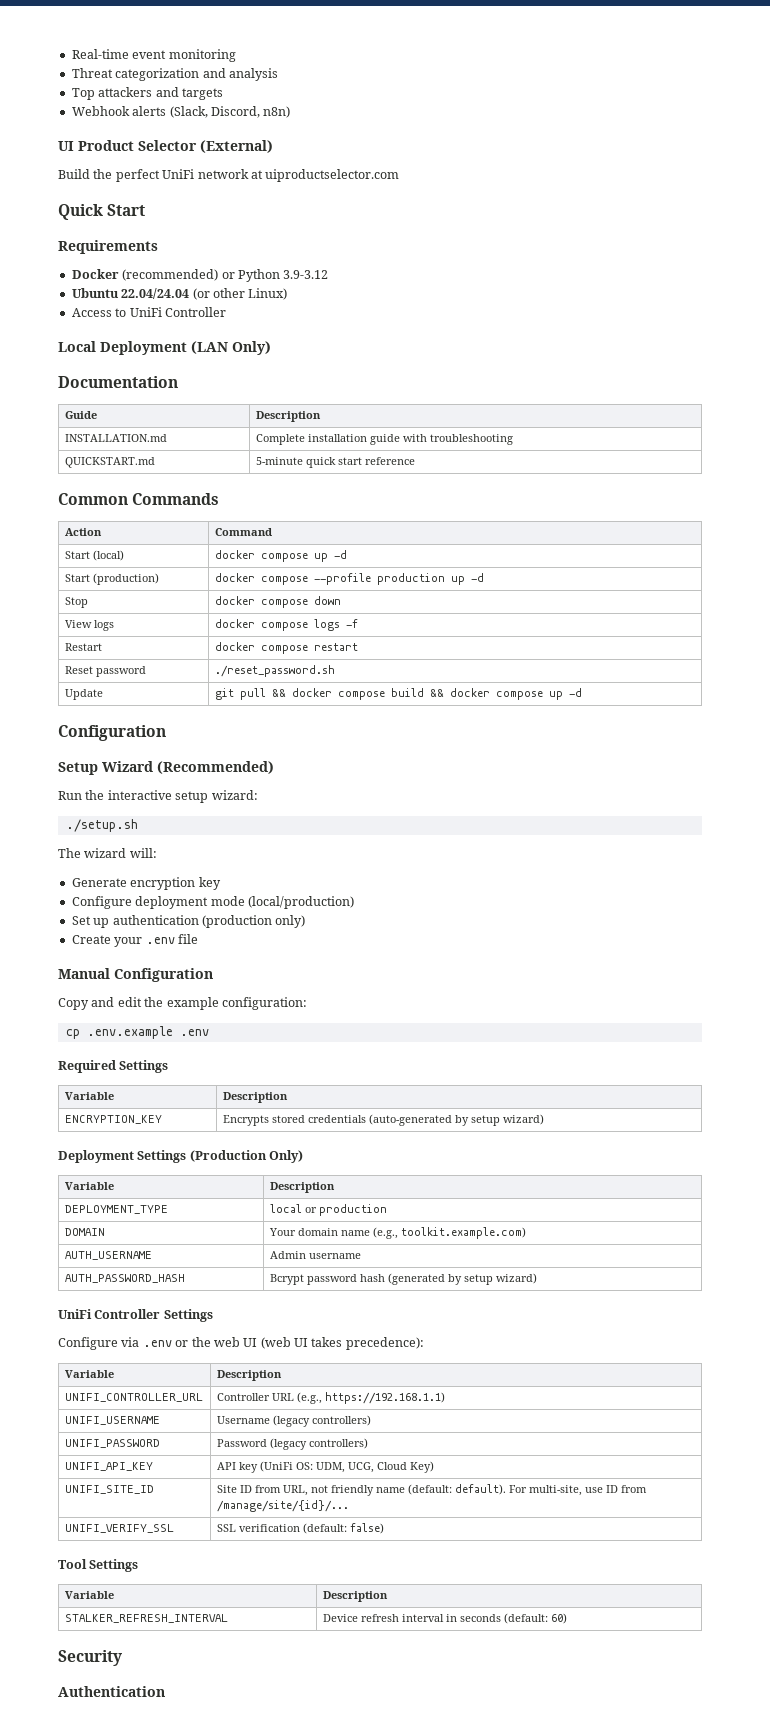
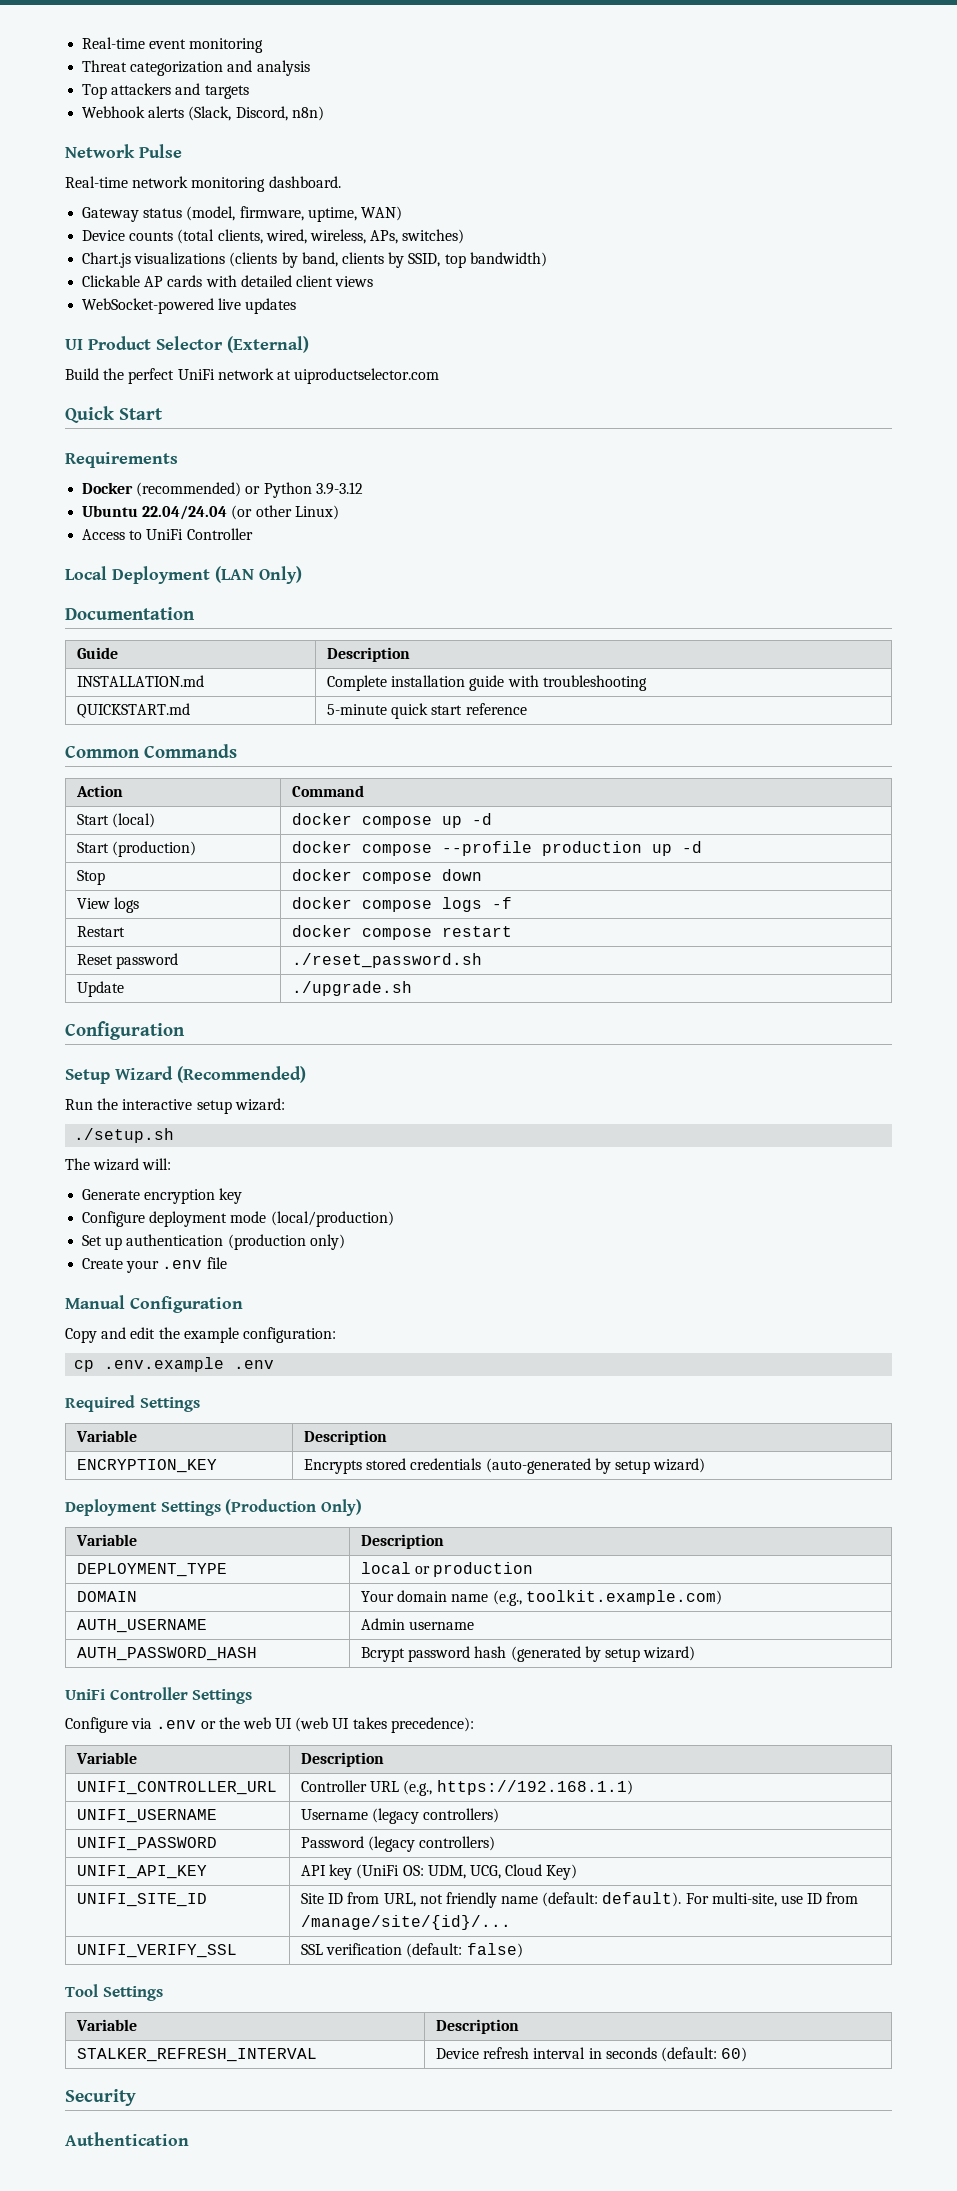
+ Network Pulse
+ Real-time network monitoring dashboard.
+ Gateway status (model, firmware, uptime, WAN)
+ Device counts (total clients, wired, wireless, APs, switches)
+ Chart.js visualizations (clients by band, clients by SSID, top bandwidth)
+ Clickable AP cards with detailed client views
+ WebSocket-powered live updates
- Update | git pull && docker compose build && docker compose up -d
+ Update | ./upgrade.sh

